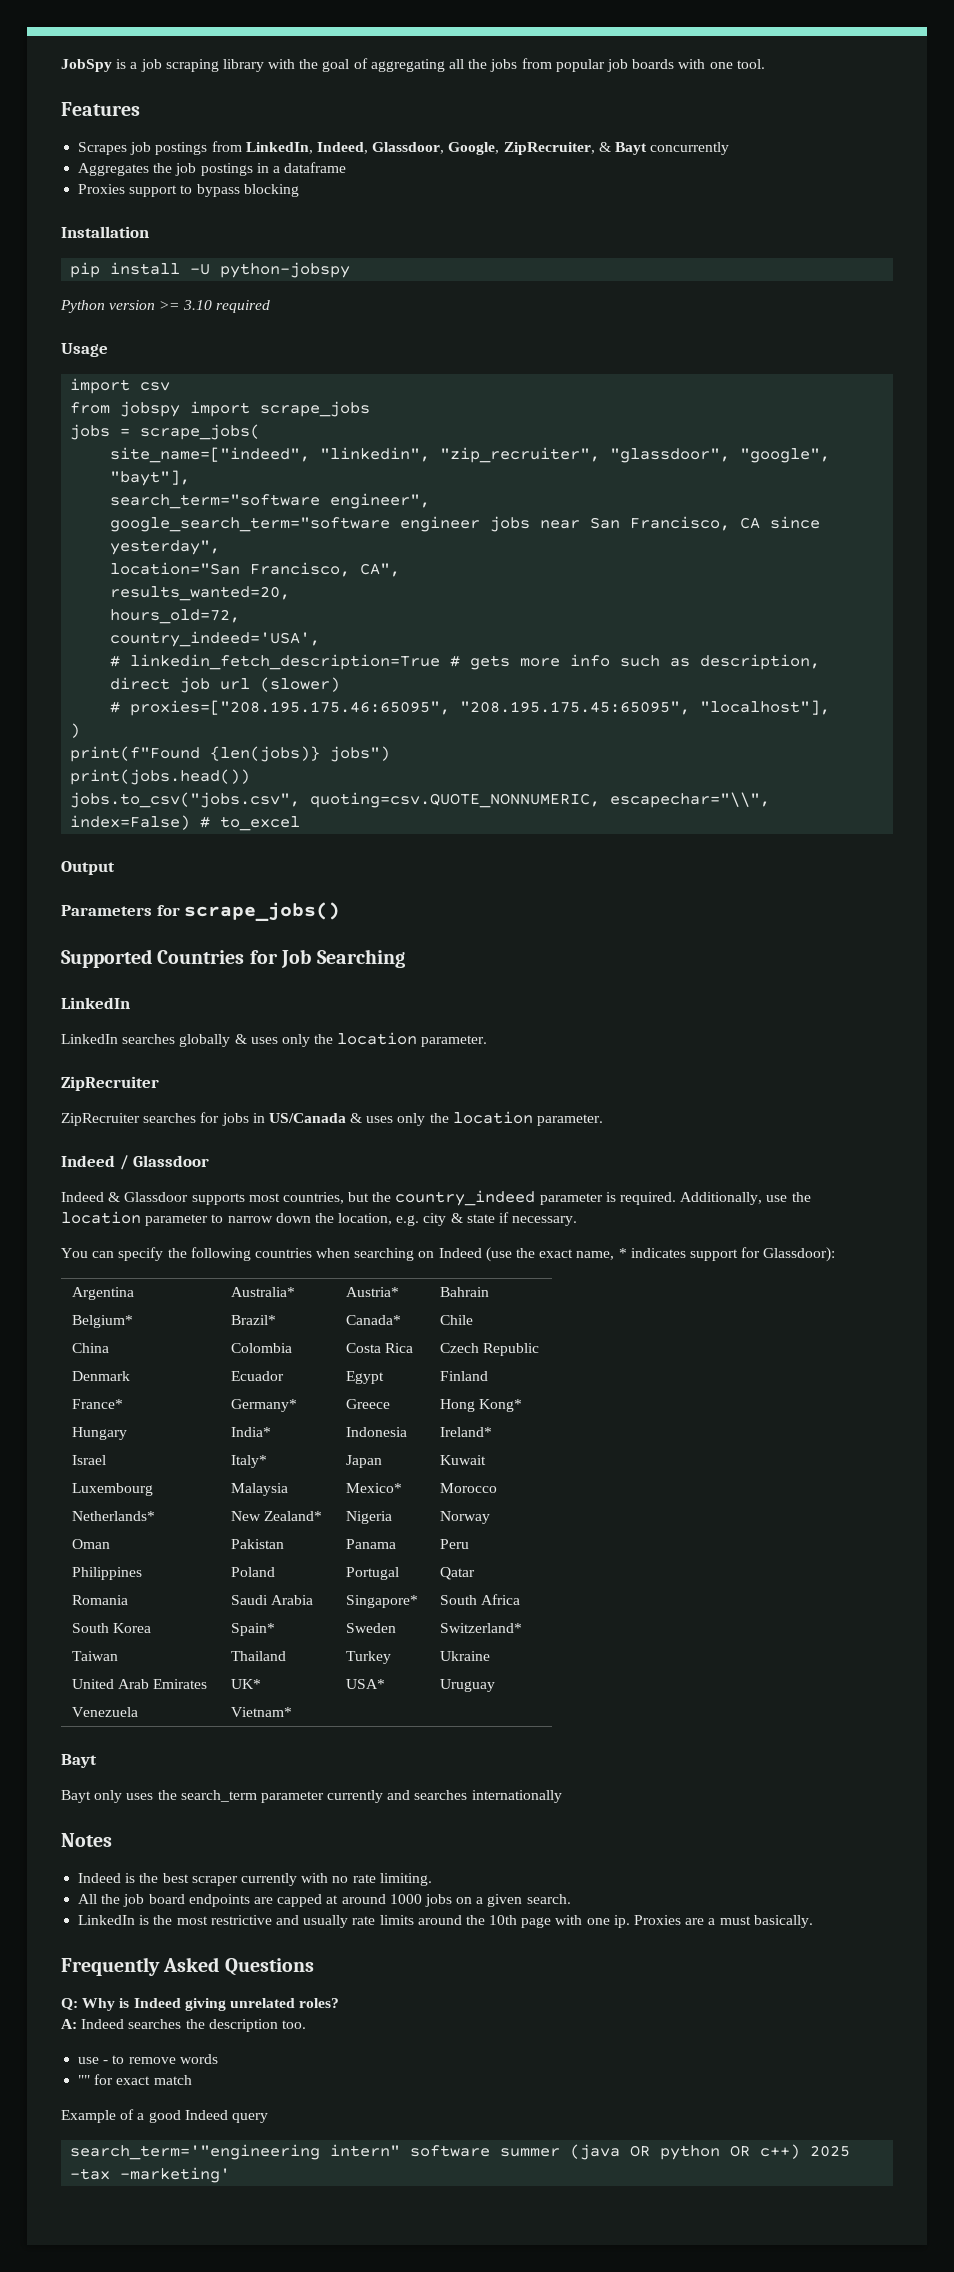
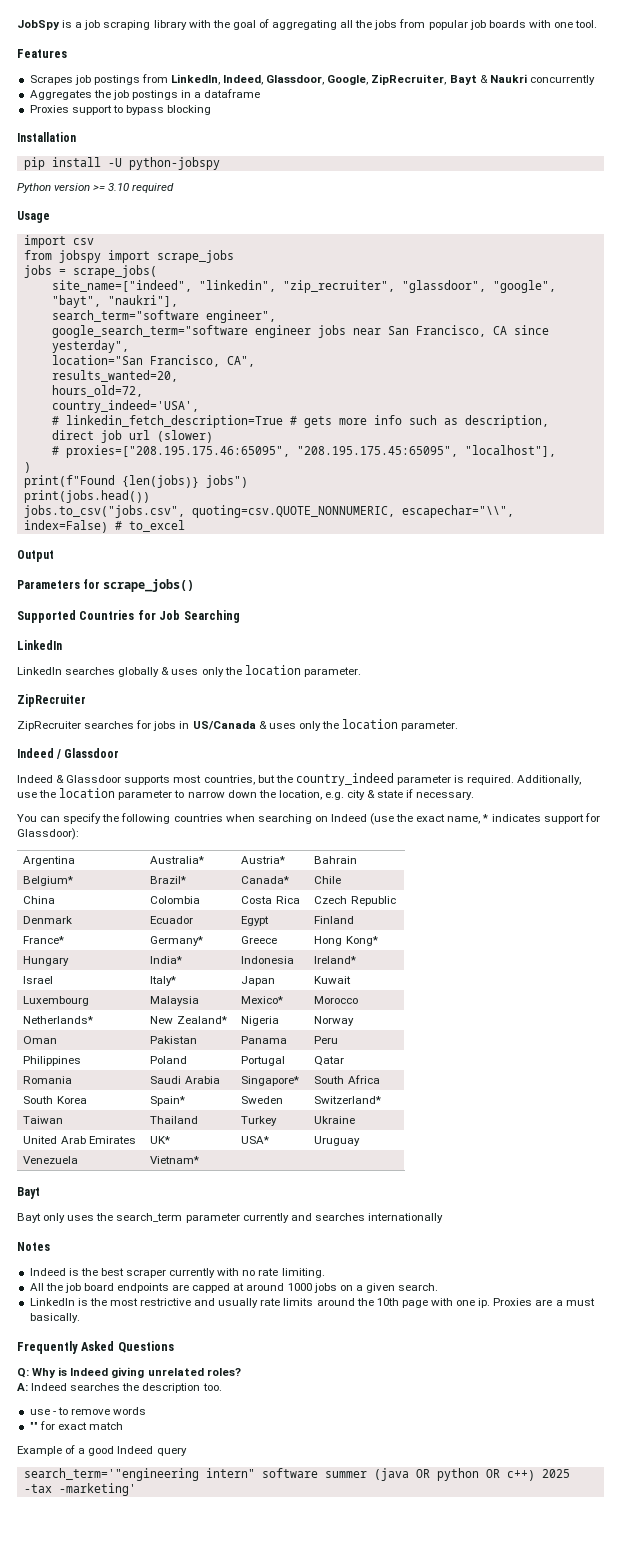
- Scrapes job postings from LinkedIn, Indeed, Glassdoor, Google, ZipRecruiter, & Bayt concurrently
+ Scrapes job postings from LinkedIn, Indeed, Glassdoor, Google, ZipRecruiter, Bayt & Naukri concurrently
- site_name=["indeed", "linkedin", "zip_recruiter", "glassdoor", "google", "bayt"],
+ site_name=["indeed", "linkedin", "zip_recruiter", "glassdoor", "google", "bayt", "naukri"],

